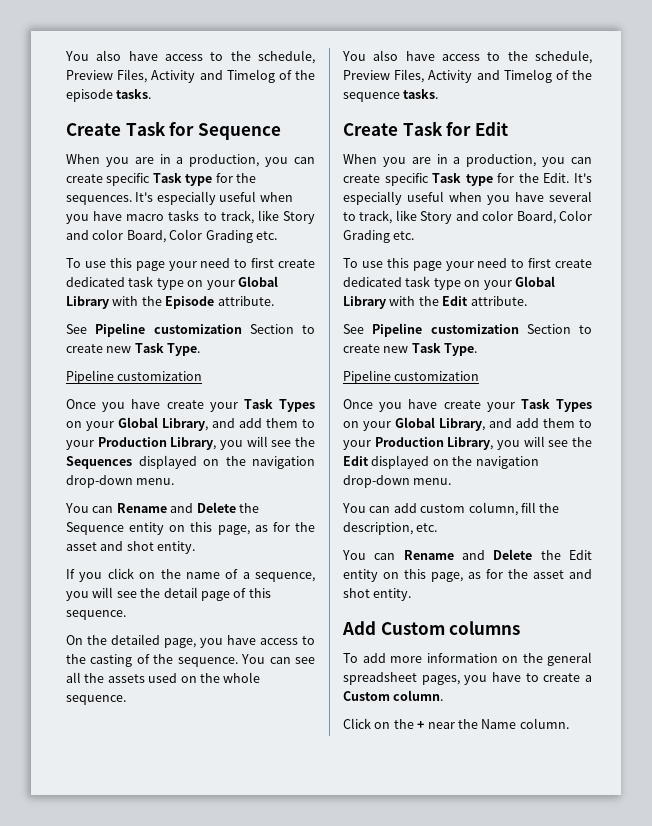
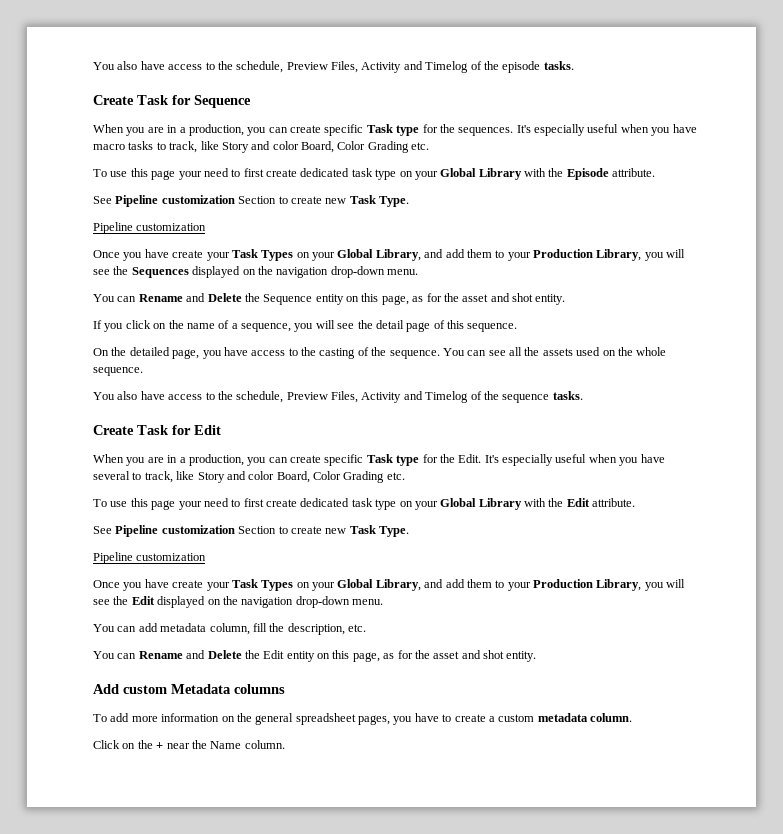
- You can add custom column, fill the description, etc.
+ You can add metadata column, fill the description, etc.
- Add Custom columns
+ Add custom Metadata columns
- To add more information on the general spreadsheet pages, you have to create a Custom column.
+ To add more information on the general spreadsheet pages, you have to create a custom metadata column.

